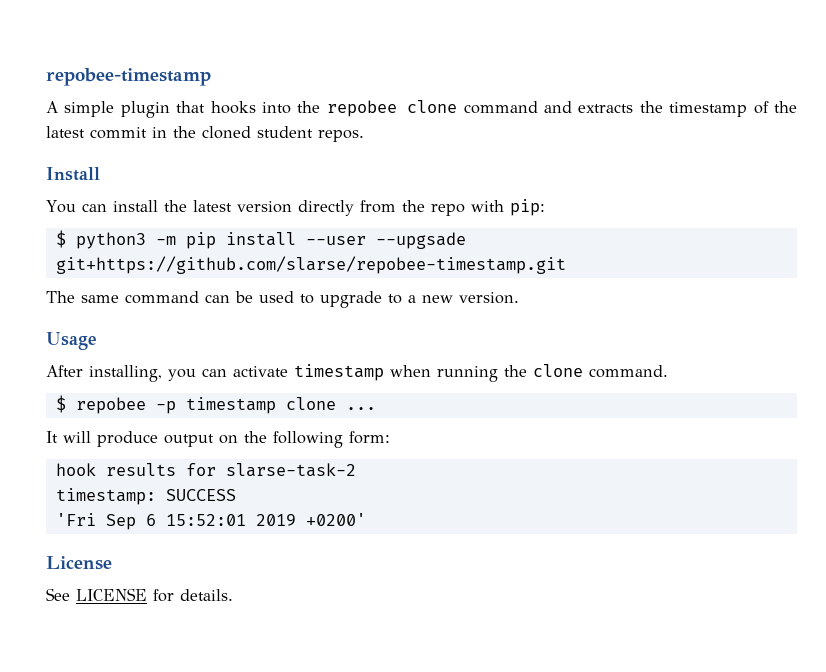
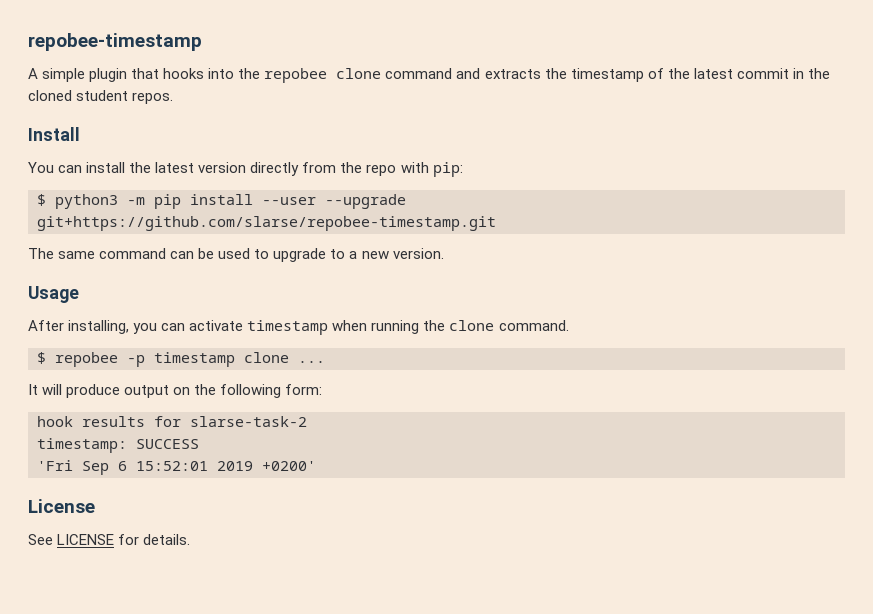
- $ python3 -m pip install --user --upgsade git+https://github.com/slarse/repobee-timestamp.git
+ $ python3 -m pip install --user --upgrade git+https://github.com/slarse/repobee-timestamp.git

